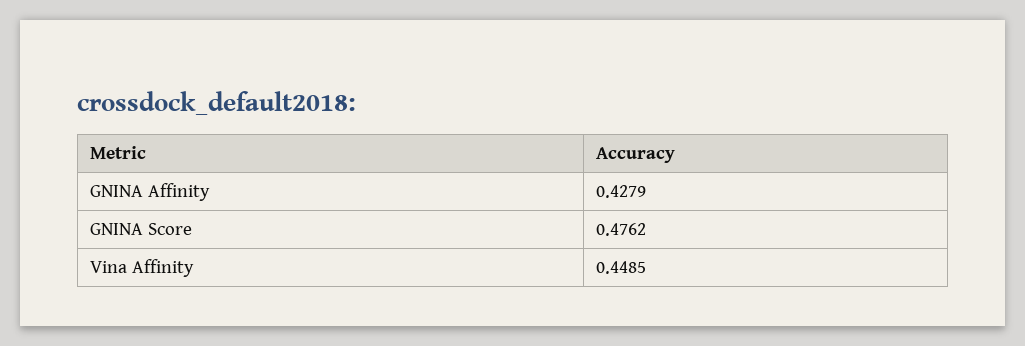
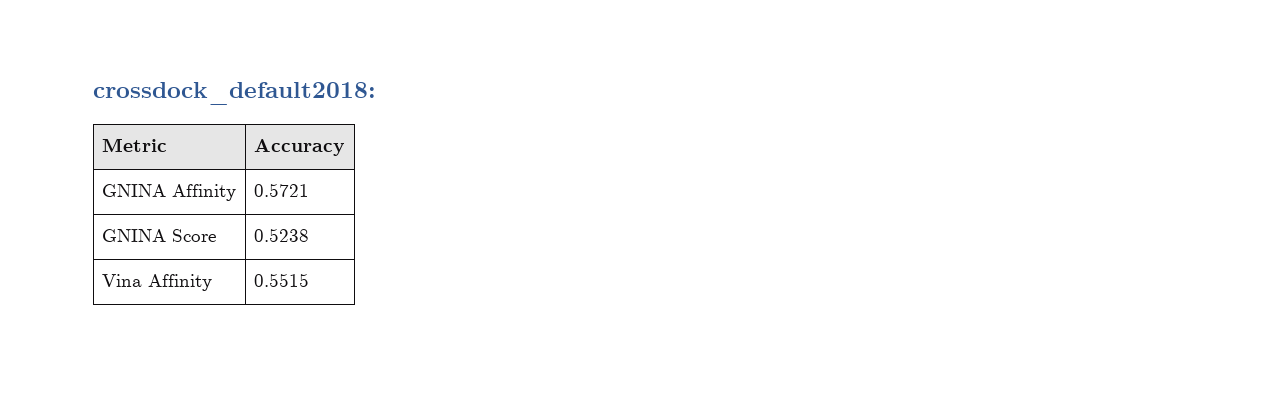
- GNINA Affinity | 0.4279
+ GNINA Affinity | 0.5721
- GNINA Score | 0.4762
+ GNINA Score | 0.5238
- Vina Affinity | 0.4485
+ Vina Affinity | 0.5515

